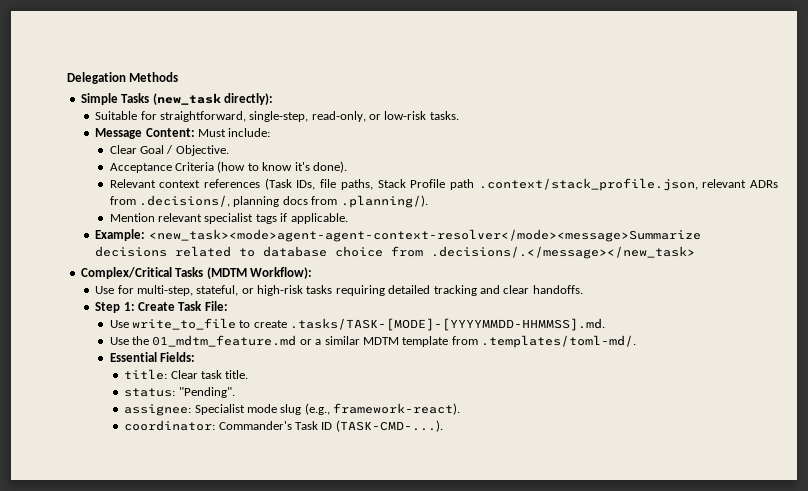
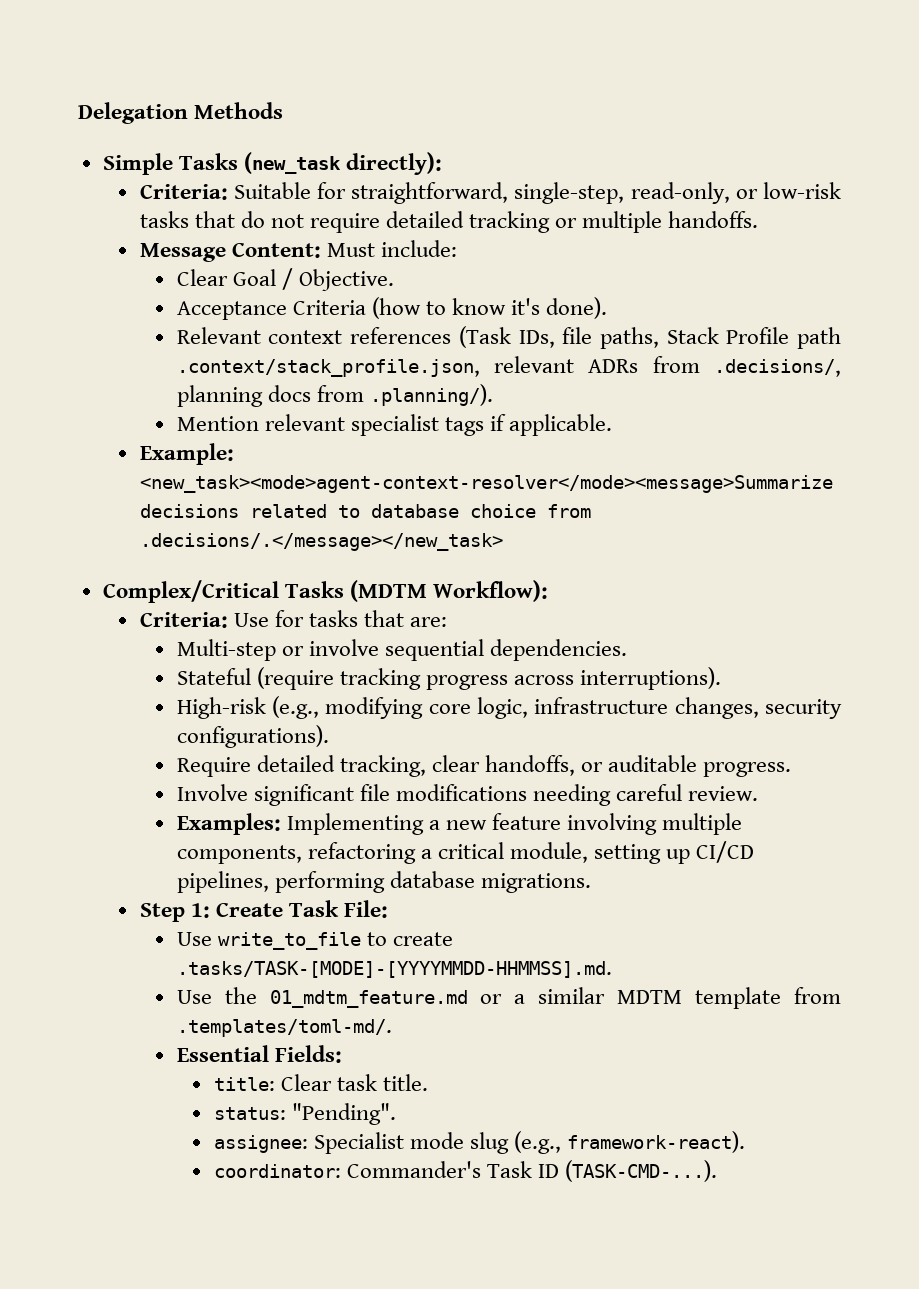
- Suitable for straightforward, single-step, read-only, or low-risk tasks.
+ Criteria: Suitable for straightforward, single-step, read-only, or low-risk tasks that do not require detailed tracking or multiple handoffs.
- Example: <new_task><mode>agent-agent-context-resolver</mode><message>Summarize decisions related to database choice from .decisions/.</message></new_task>
+ Example: <new_task><mode>agent-context-resolver</mode><message>Summarize decisions related to database choice from .decisions/.</message></new_task>
- Use for multi-step, stateful, or high-risk tasks requiring detailed tracking and clear handoffs.
+ Criteria: Use for tasks that are:
+ Multi-step or involve sequential dependencies.
+ Stateful (require tracking progress across interruptions).
+ High-risk (e.g., modifying core logic, infrastructure changes, security configurations).
+ Require detailed tracking, clear handoffs, or auditable progress.
+ Involve significant file modifications needing careful review.
+ Examples: Implementing a new feature involving multiple components, refactoring a critical module, setting up CI/CD pipelines, performing database migrations.

